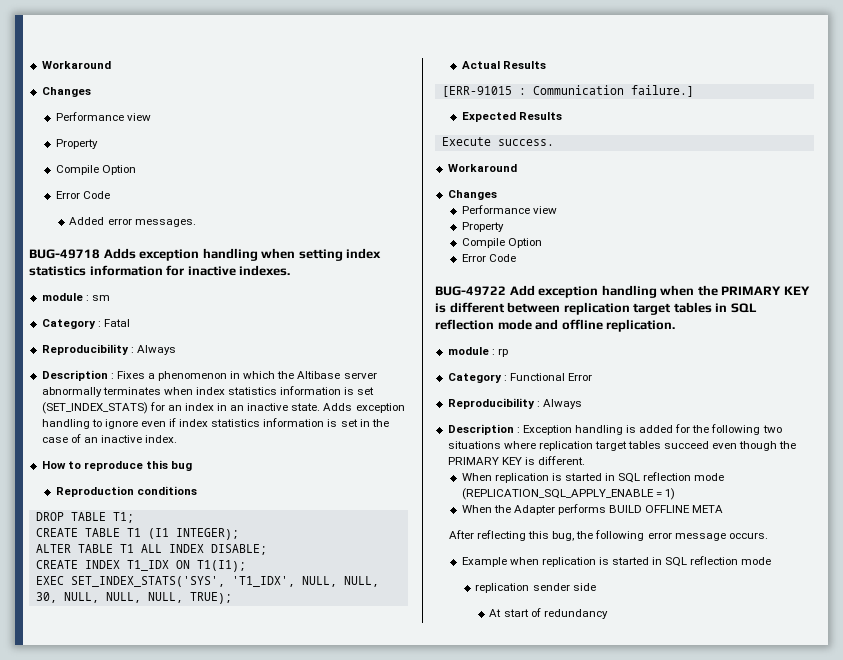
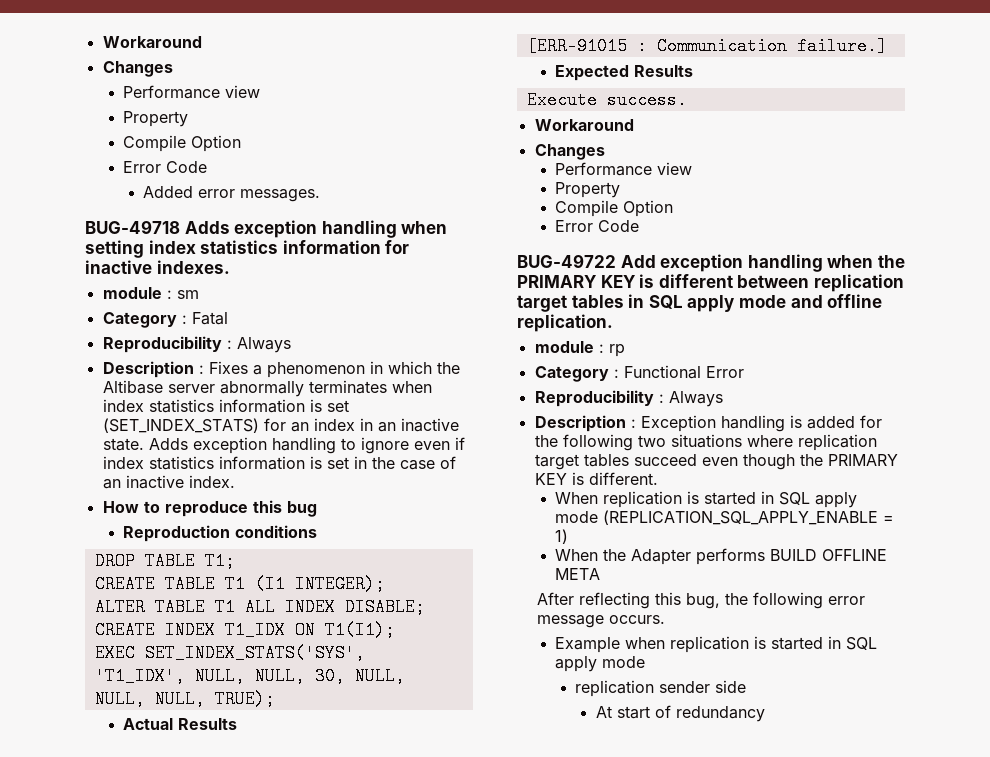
- BUG-49722 Add exception handling when the PRIMARY KEY is different between replication target tables in SQL reflection mode and offline replication.
+ BUG-49722 Add exception handling when the PRIMARY KEY is different between replication target tables in SQL apply mode and offline replication.
- When replication is started in SQL reflection mode (REPLICATION_SQL_APPLY_ENABLE = 1)
+ When replication is started in SQL apply mode (REPLICATION_SQL_APPLY_ENABLE = 1)
- Example when replication is started in SQL reflection mode
+ Example when replication is started in SQL apply mode

